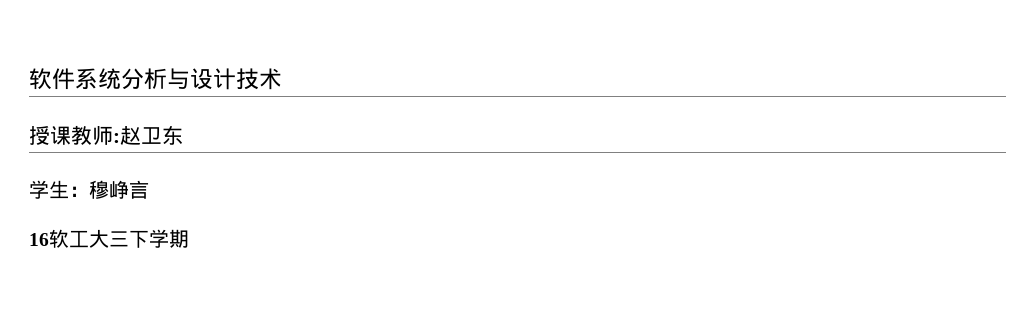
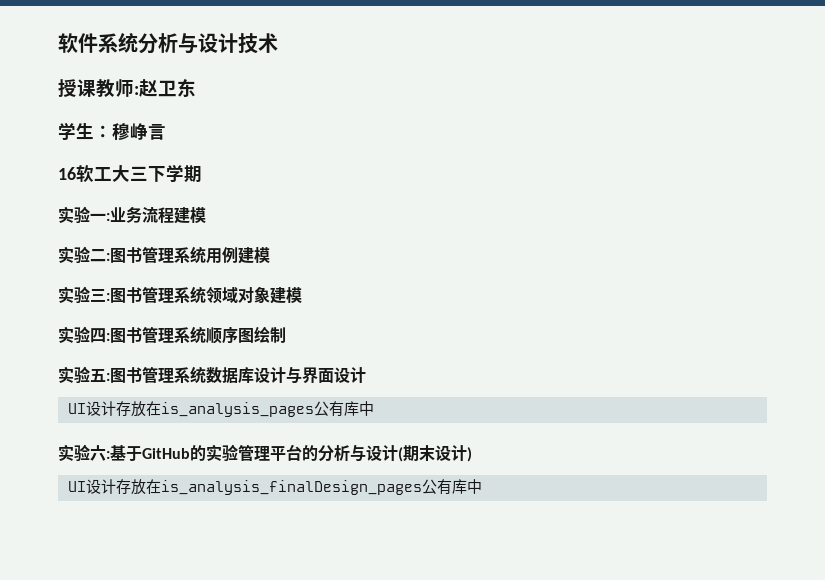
+ 实验一:业务流程建模
+ 实验二:图书管理系统用例建模
+ 实验三:图书管理系统领域对象建模
+ 实验四:图书管理系统顺序图绘制
+ 实验五:图书管理系统数据库设计与界面设计
+ UI设计存放在is_analysis_pages公有库中
+ 实验六:基于GitHub的实验管理平台的分析与设计(期末设计)
+ UI设计存放在is_analysis_finalDesign_pages公有库中

